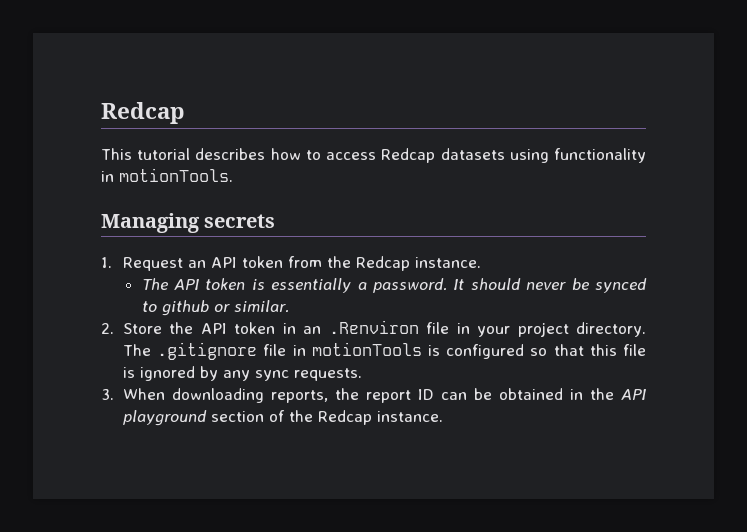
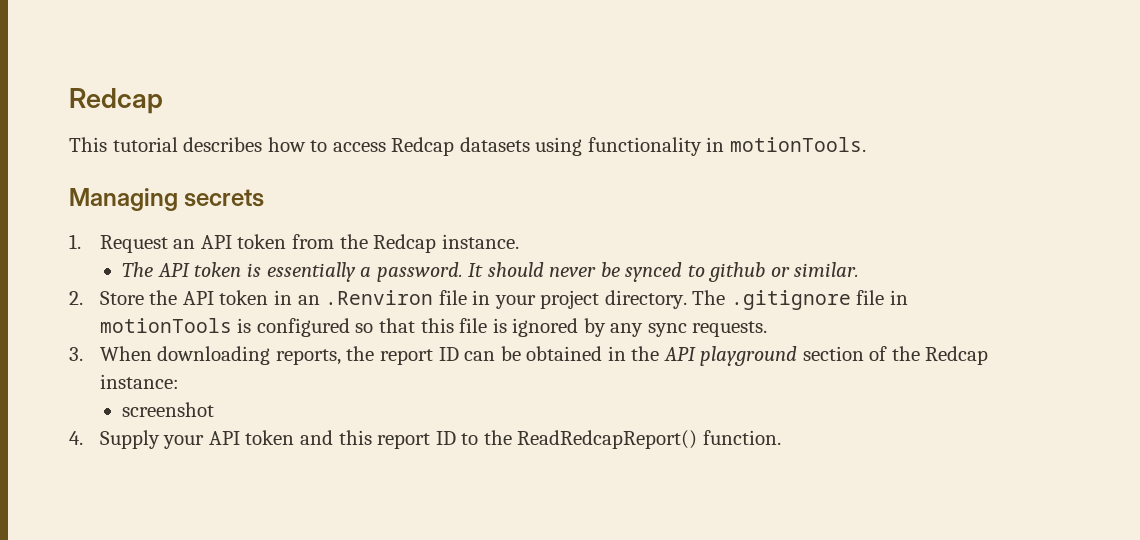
- 3. When downloading reports, the report ID can be obtained in the API playground section of the Redcap instance.
+ 3. When downloading reports, the report ID can be obtained in the API playground section of the Redcap instance:
+ screenshot
+ 4. Supply your API token and this report ID to the ReadRedcapReport() function.

